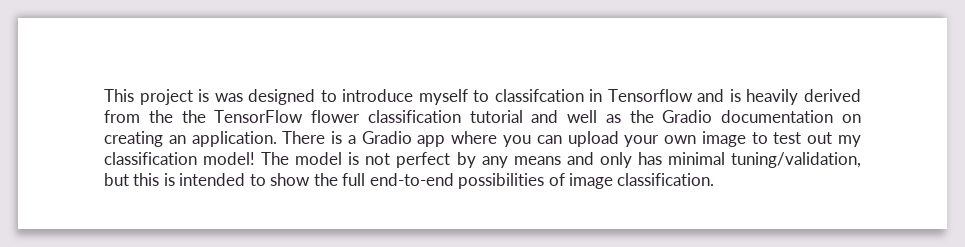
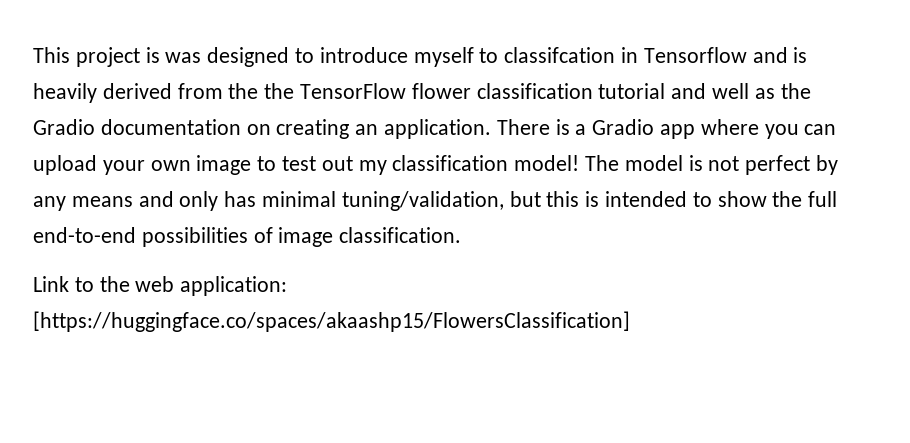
+ Link to the web application: [https://huggingface.co/spaces/akaashp15/FlowersClassification]

